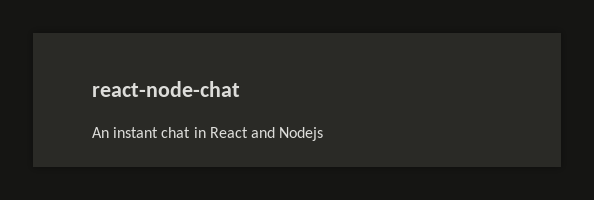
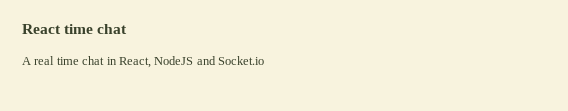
- react-node-chat
- An instant chat in React and Nodejs
+ React time chat
+ A real time chat in React, NodeJS and Socket.io

